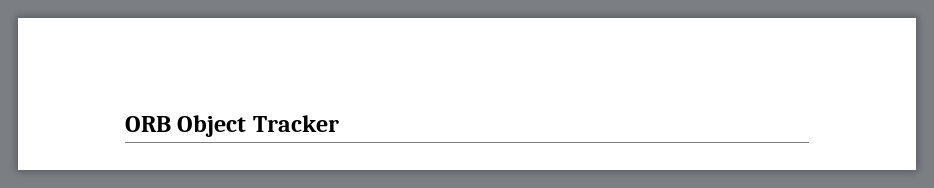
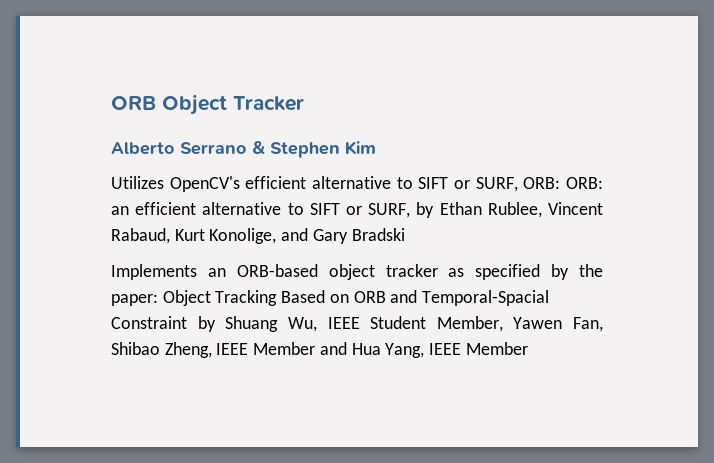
+ Alberto Serrano & Stephen Kim
+ Utilizes OpenCV's efficient alternative to SIFT or SURF, ORB: ORB: an efficient alternative to SIFT or SURF, by Ethan Rublee, Vincent Rabaud, Kurt Konolige, and Gary Bradski
+ Implements an ORB-based object tracker as specified by the paper: Object Tracking Based on ORB and Temporal-Spacial Constraint by Shuang Wu, IEEE Student Member, Yawen Fan, Shibao Zheng, IEEE Member and Hua Yang, IEEE Member

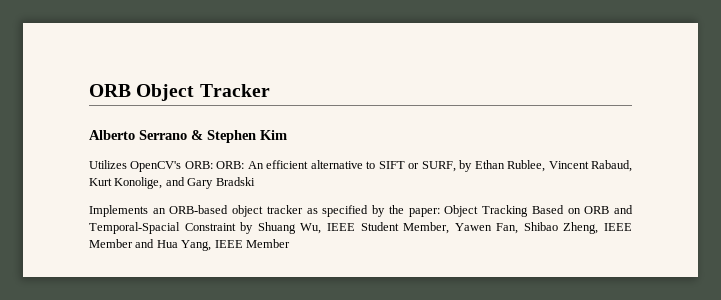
- Utilizes OpenCV's efficient alternative to SIFT or SURF, ORB: ORB: an efficient alternative to SIFT or SURF, by Ethan Rublee, Vincent Rabaud, Kurt Konolige, and Gary Bradski
+ Utilizes OpenCV's ORB: ORB: An efficient alternative to SIFT or SURF, by Ethan Rublee, Vincent Rabaud, Kurt Konolige, and Gary Bradski

